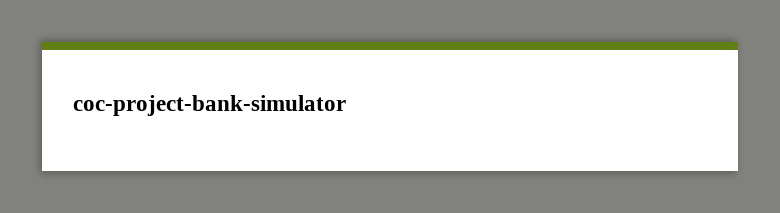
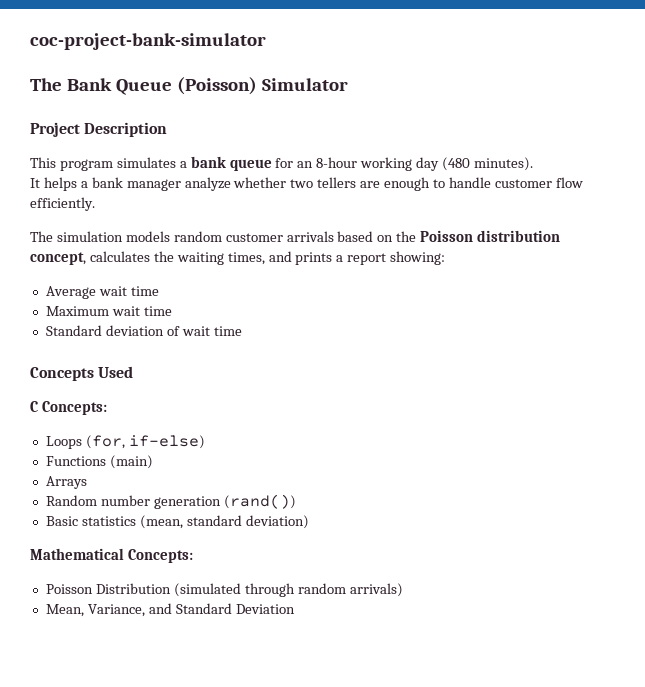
+ The Bank Queue (Poisson) Simulator
+ Project Description
+ This program simulates a bank queue for an 8-hour working day (480 minutes).
+ It helps a bank manager analyze whether two tellers are enough to handle customer flow efficiently.
+ The simulation models random customer arrivals based on the Poisson distribution concept, calculates the waiting times, and prints a report showing:
+ Average wait time
+ Maximum wait time
+ Standard deviation of wait time
+ Concepts Used
+ C Concepts:
+ Loops (for, if-else)
+ Functions (main)
+ Arrays
+ Random number generation (rand())
+ Basic statistics (mean, standard deviation)
+ Mathematical Concepts:
+ Poisson Distribution (simulated through random arrivals)
+ Mean, Variance, and Standard Deviation

